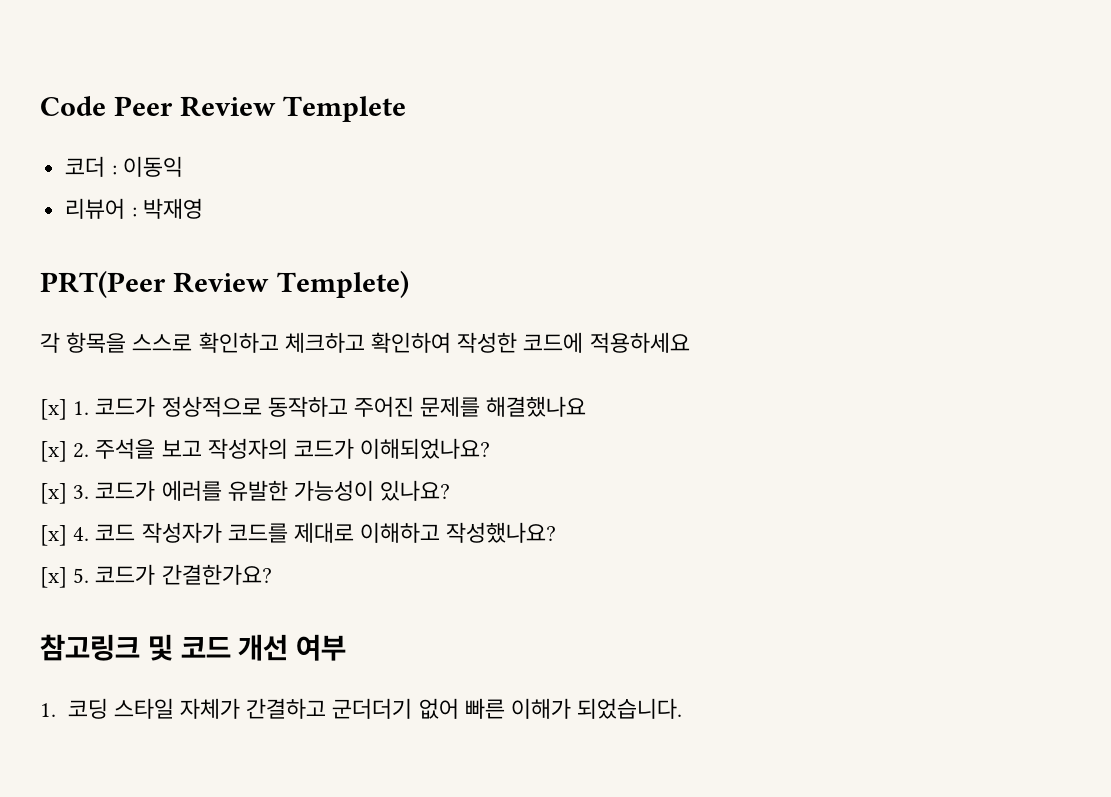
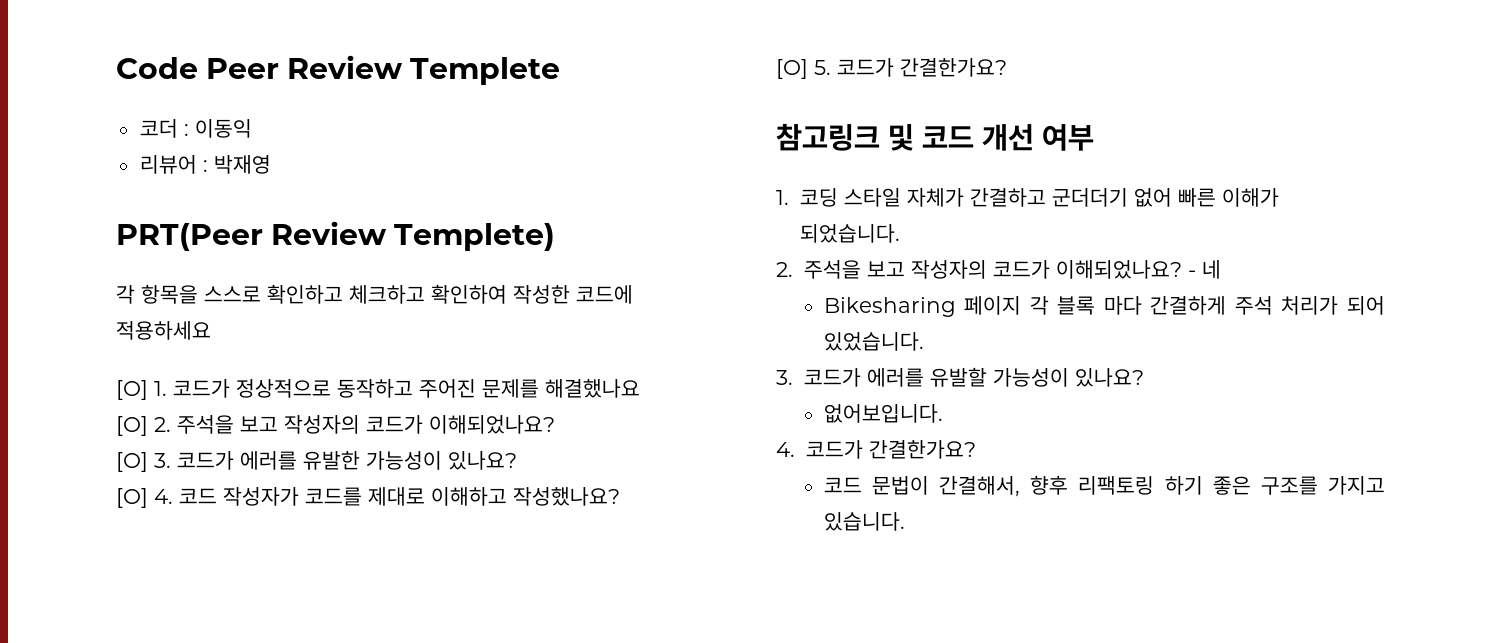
- [x] 1. 코드가 정상적으로 동작하고 주어진 문제를 해결했나요
+ [O] 1. 코드가 정상적으로 동작하고 주어진 문제를 해결했나요
- [x] 2. 주석을 보고 작성자의 코드가 이해되었나요?
+ [O] 2. 주석을 보고 작성자의 코드가 이해되었나요?
- [x] 3. 코드가 에러를 유발한 가능성이 있나요?
+ [O] 3. 코드가 에러를 유발한 가능성이 있나요?
- [x] 4. 코드 작성자가 코드를 제대로 이해하고 작성했나요?
+ [O] 4. 코드 작성자가 코드를 제대로 이해하고 작성했나요?
- [x] 5. 코드가 간결한가요?
+ [O] 5. 코드가 간결한가요?
+ 2. 주석을 보고 작성자의 코드가 이해되었나요? - 네
+ Bikesharing 페이지 각 블록 마다 간결하게 주석 처리가 되어 있었습니다.
+ 3. 코드가 에러를 유발할 가능성이 있나요?
+ 없어보입니다.
+ 4. 코드가 간결한가요?
+ 코드 문법이 간결해서, 향후 리팩토링 하기 좋은 구조를 가지고 있습니다.

